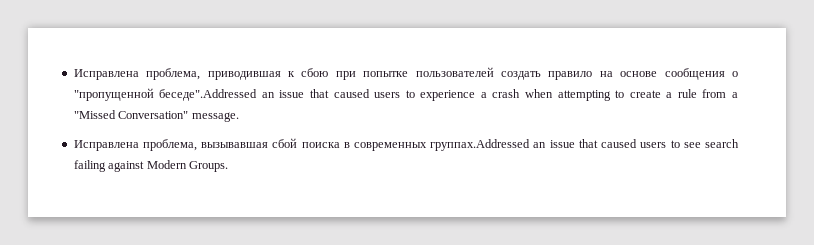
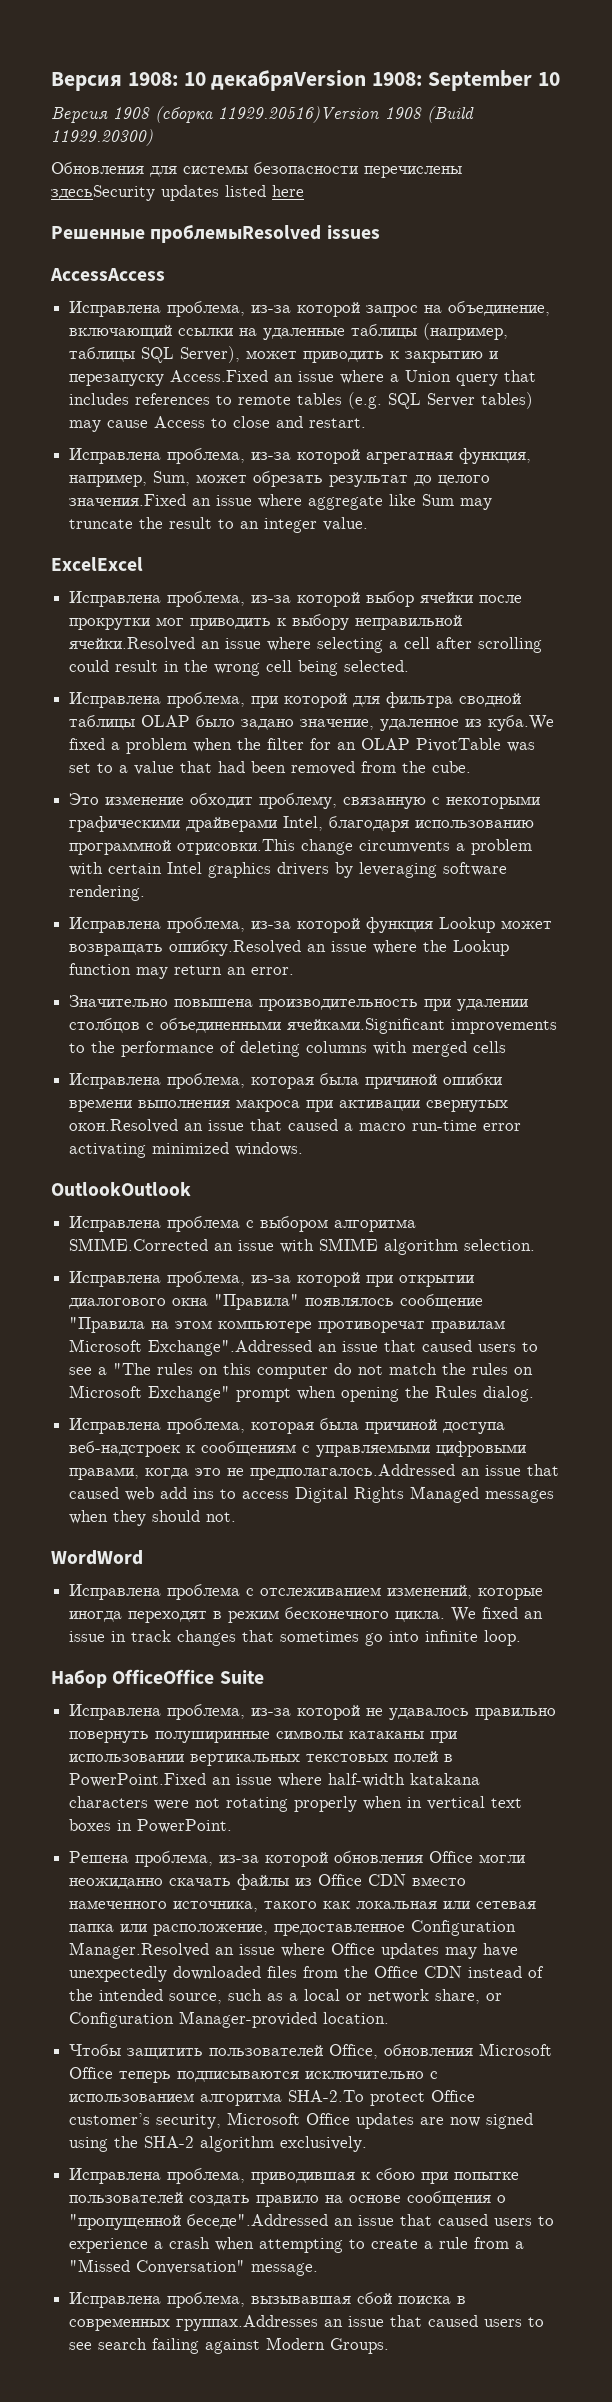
+ Версия 1908: 10 декабряVersion 1908: September 10
+ Версия 1908 (сборка 11929.20516)Version 1908 (Build 11929.20300)
+ Обновления для системы безопасности перечислены здесьSecurity updates listed here
+ Решенные проблемыResolved issues
+ AccessAccess
+ Исправлена проблема, из-за которой запрос на объединение, включающий ссылки на удаленные таблицы (например, таблицы SQL Server), может приводить к закрытию и перезапуску Access.Fixed an issue where a Union query that includes references to remote tables (e.g. SQL Server tables) may cause Access to close and restart.
+ Исправлена проблема, из-за которой агрегатная функция, например, Sum, может обрезать результат до целого значения.Fixed an issue where aggregate like Sum may truncate the result to an integer value.
+ ExcelExcel
+ Исправлена проблема, из-за которой выбор ячейки после прокрутки мог приводить к выбору неправильной ячейки.Resolved an issue where selecting a cell after scrolling could result in the wrong cell being selected.
+ Исправлена проблема, при которой для фильтра сводной таблицы OLAP было задано значение, удаленное из куба.We fixed a problem when the filter for an OLAP PivotTable was set to a value that had been removed from the cube.
+ Это изменение обходит проблему, связанную с некоторыми графическими драйверами Intel, благодаря использованию программной отрисовки.This change circumvents a problem with certain Intel graphics drivers by leveraging software rendering.
+ Исправлена проблема, из-за которой функция Lookup может возвращать ошибку.Resolved an issue where the Lookup function may return an error.
+ Значительно повышена производительность при удалении столбцов с объединенными ячейками.Significant improvements to the performance of deleting columns with merged cells
+ Исправлена проблема, которая была причиной ошибки времени выполнения макроса при активации свернутых окон.Resolved an issue that caused a macro run-time error activating minimized windows.
+ OutlookOutlook
+ Исправлена проблема с выбором алгоритма SMIME.Corrected an issue with SMIME algorithm selection.
+ Исправлена проблема, из-за которой при открытии диалогового окна "Правила" появлялось сообщение "Правила на этом компьютере противоречат правилам Microsoft Exchange".Addressed an issue that caused users to see a "The rules on this computer do not match the rules on Microsoft Exchange" prompt when opening the Rules dialog.
+ Исправлена проблема, которая была причиной доступа веб-надстроек к сообщениям с управляемыми цифровыми правами, когда это не предполагалось.Addressed an issue that caused web add ins to access Digital Rights Managed messages when they should not.
+ WordWord
+ Исправлена проблема с отслеживанием изменений, которые иногда переходят в режим бесконечного цикла. We fixed an issue in track changes that sometimes go into infinite loop.
+ Набор OfficeOffice Suite
+ Исправлена проблема, из-за которой не удавалось правильно повернуть полуширинные символы катаканы при использовании вертикальных текстовых полей в PowerPoint.Fixed an issue where half-width katakana characters were not rotating properly when in vertical text boxes in PowerPoint.
+ Решена проблема, из-за которой обновления Office могли неожиданно скачать файлы из Office CDN вместо намеченного источника, такого как локальная или сетевая папка или расположение, предоставленное Configuration Manager.Resolved an issue where Office updates may have unexpectedly downloaded files from the Office CDN instead of the intended source, such as a local or network share, or Configuration Manager-provided location.
+ Чтобы защитить пользователей Office, обновления Microsoft Office теперь подписываются исключительно с использованием алгоритма SHA-2.To protect Office customer’s security, Microsoft Office updates are now signed using the SHA-2 algorithm exclusively.
- Исправлена проблема, вызывавшая сбой поиска в современных группах.Addressed an issue that caused users to see search failing against Modern Groups.
+ Исправлена проблема, вызывавшая сбой поиска в современных группах.Addresses an issue that caused users to see search failing against Modern Groups.

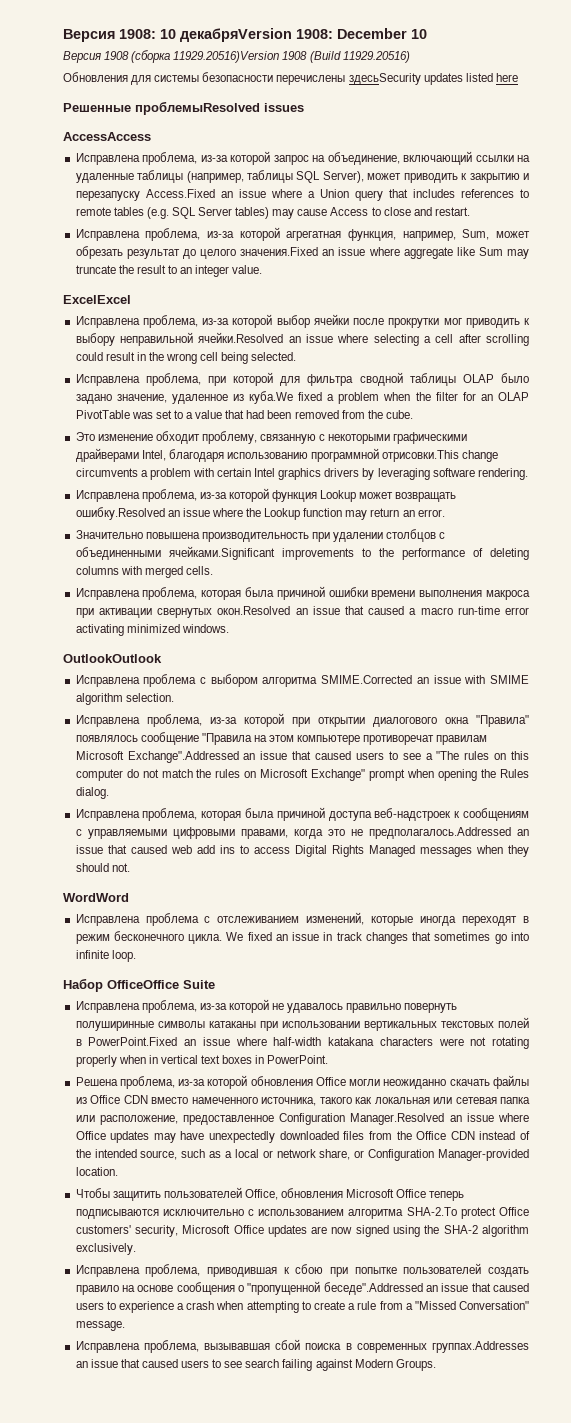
- Версия 1908: 10 декабряVersion 1908: September 10
+ Версия 1908: 10 декабряVersion 1908: December 10
- Версия 1908 (сборка 11929.20516)Version 1908 (Build 11929.20300)
+ Версия 1908 (сборка 11929.20516)Version 1908 (Build 11929.20516)
- Значительно повышена производительность при удалении столбцов с объединенными ячейками.Significant improvements to the performance of deleting columns with merged cells
+ Значительно повышена производительность при удалении столбцов с объединенными ячейками.Significant improvements to the performance of deleting columns with merged cells.
- Чтобы защитить пользователей Office, обновления Microsoft Office теперь подписываются исключительно с использованием алгоритма SHA-2.To protect Office customer’s security, Microsoft Office updates are now signed using the SHA-2 algorithm exclusively.
+ Чтобы защитить пользователей Office, обновления Microsoft Office теперь подписываются исключительно с использованием алгоритма SHA-2.To protect Office customers' security, Microsoft Office updates are now signed using the SHA-2 algorithm exclusively.

